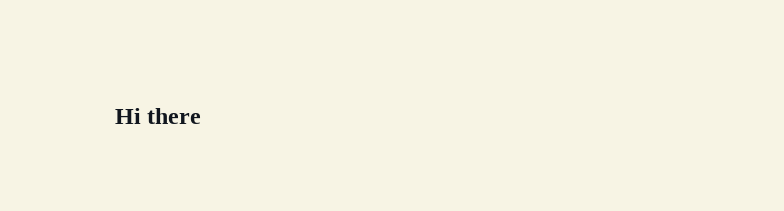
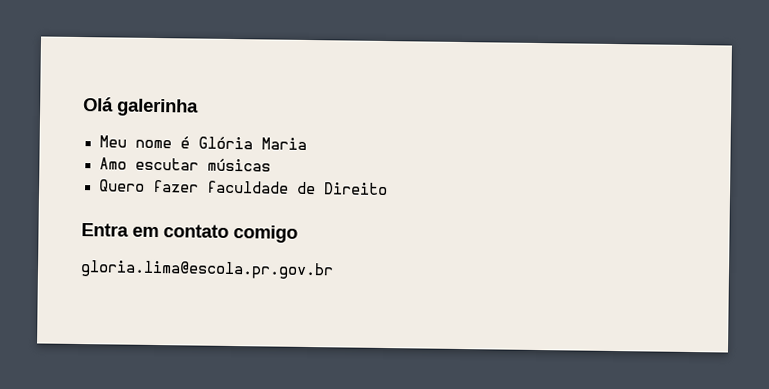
- Hi there
+ Olá galerinha
+ Meu nome é Glória Maria
+ Amo escutar músicas
+ Quero fazer faculdade de Direito
+ Entra em contato comigo
+ gloria.lima@escola.pr.gov.br

